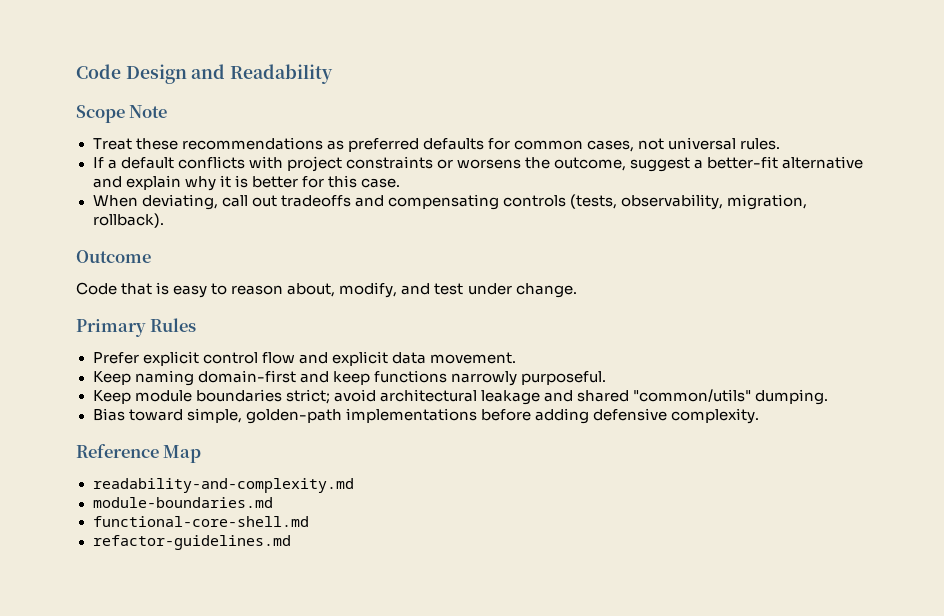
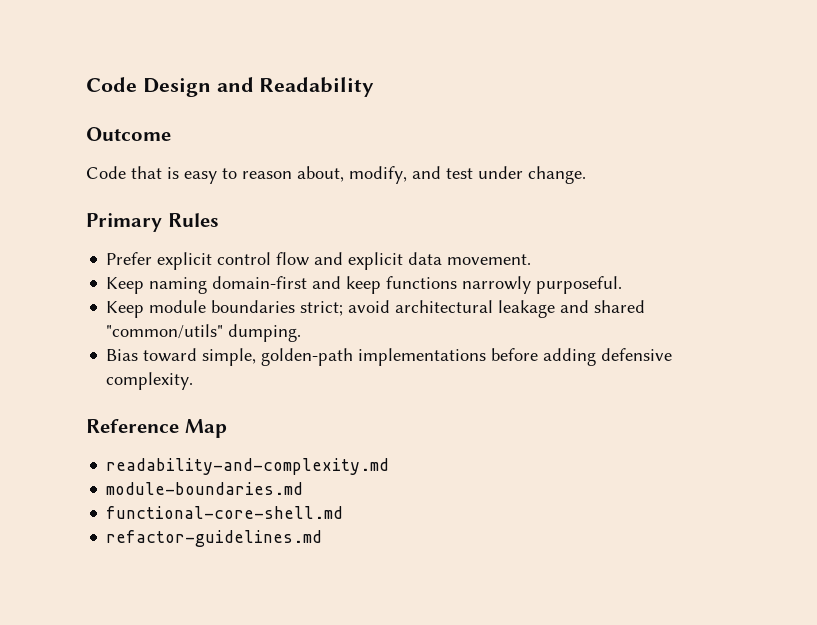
- Scope Note
- Treat these recommendations as preferred defaults for common cases, not universal rules.
- If a default conflicts with project constraints or worsens the outcome, suggest a better-fit alternative and explain why it is better for this case.
- When deviating, call out tradeoffs and compensating controls (tests, observability, migration, rollback).

